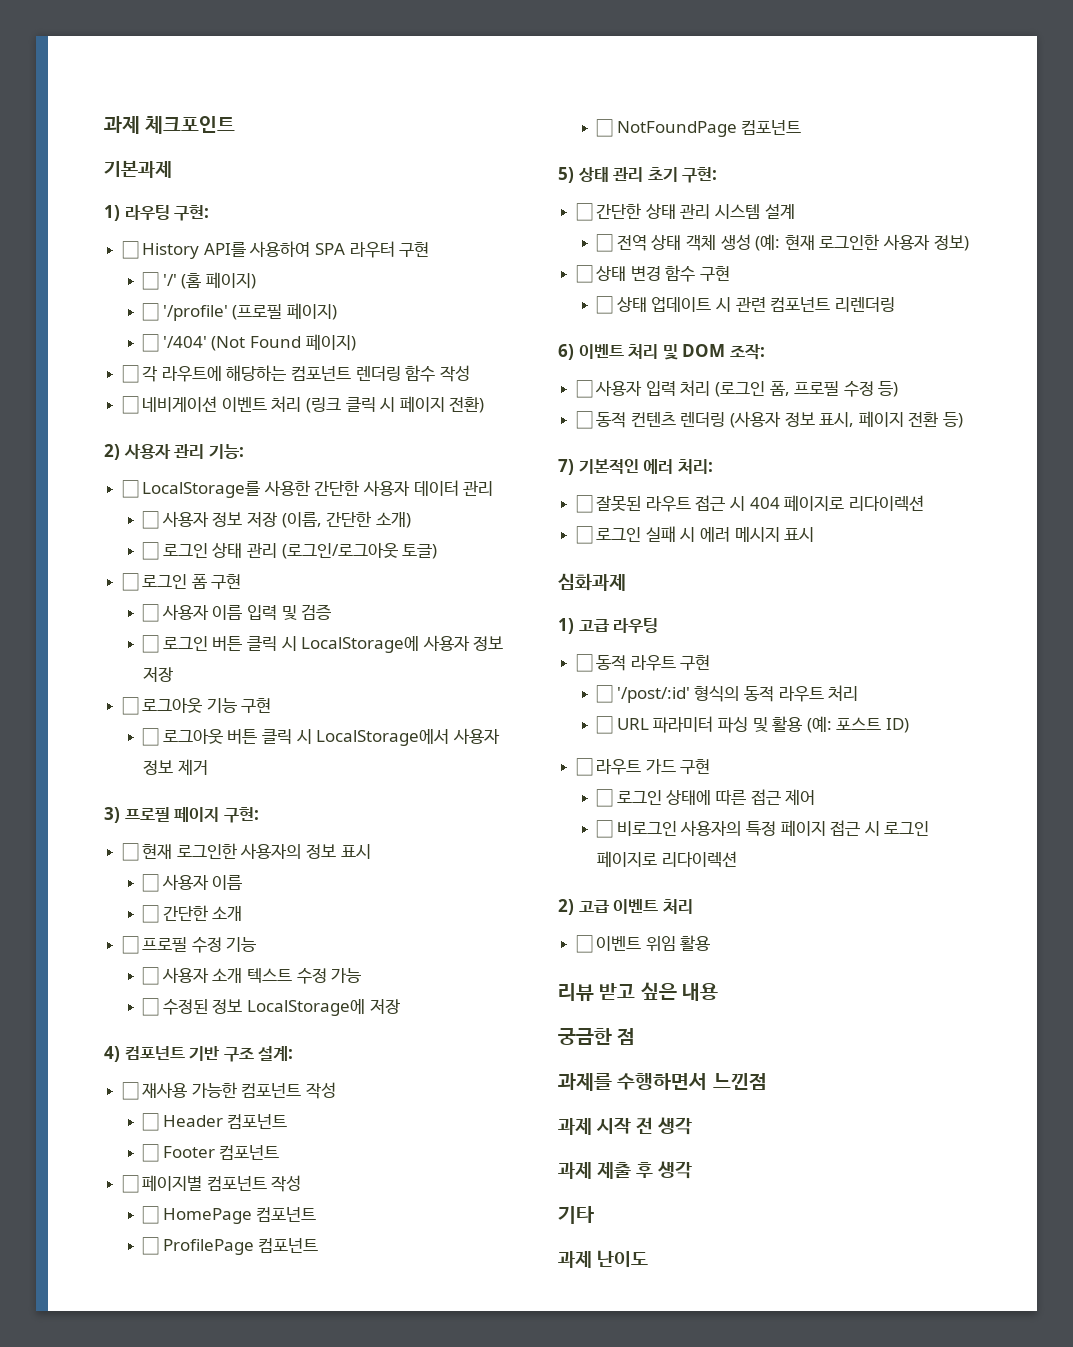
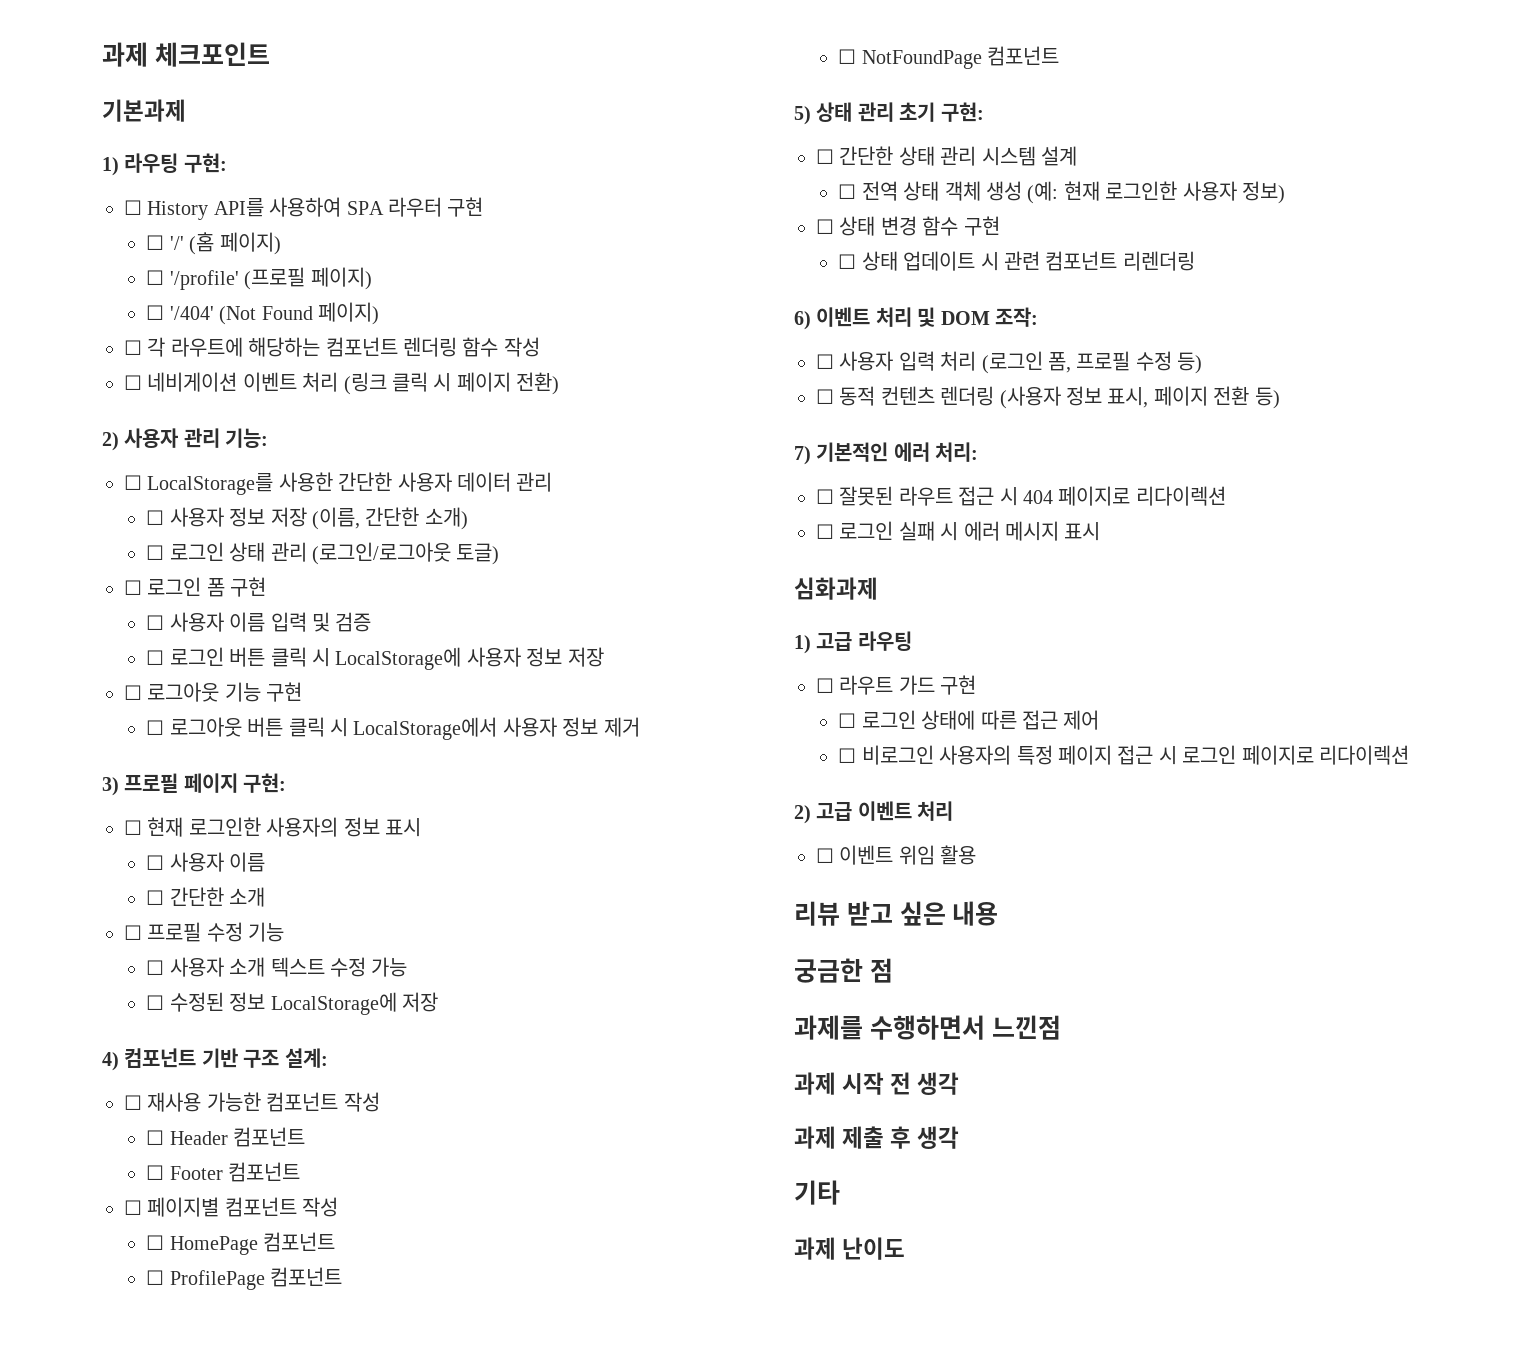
- ☐ 동적 라우트 구현
- ☐ '/post/:id' 형식의 동적 라우트 처리
- ☐ URL 파라미터 파싱 및 활용 (예: 포스트 ID)

